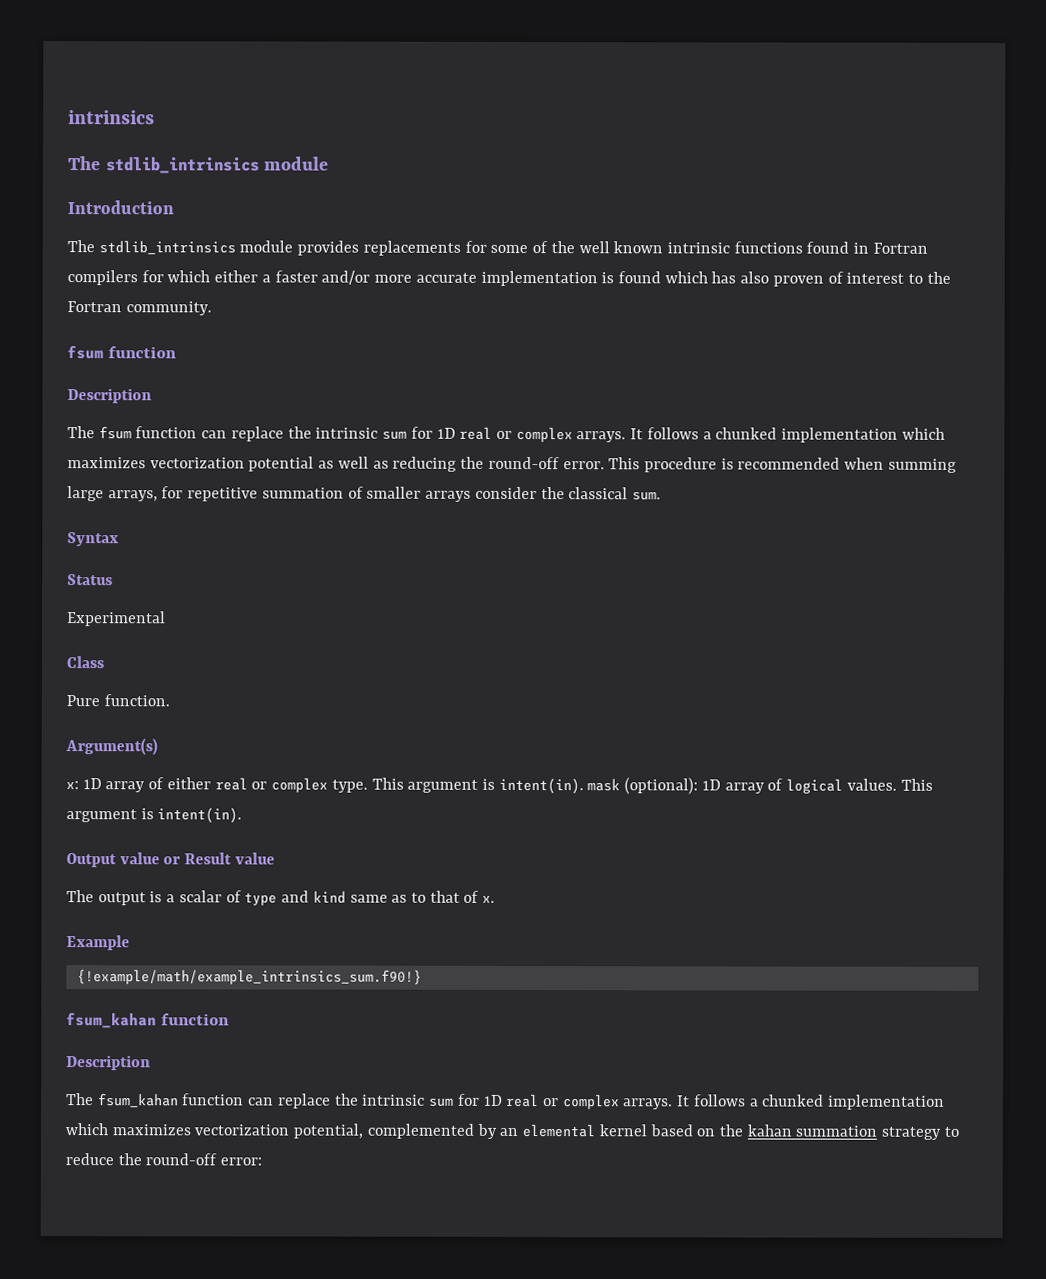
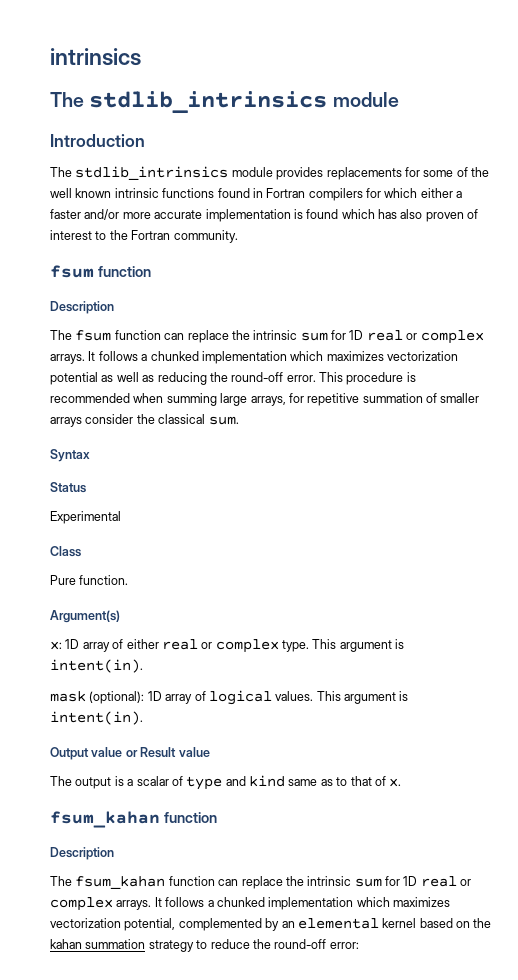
- x: 1D array of either real or complex type. This argument is intent(in). mask (optional): 1D array of logical values.
+ x: 1D array of either real or complex type. This argument is intent(in).
+ mask (optional): 1D array of logical values.
- Example
- {!example/math/example_intrinsics_sum.f90!}

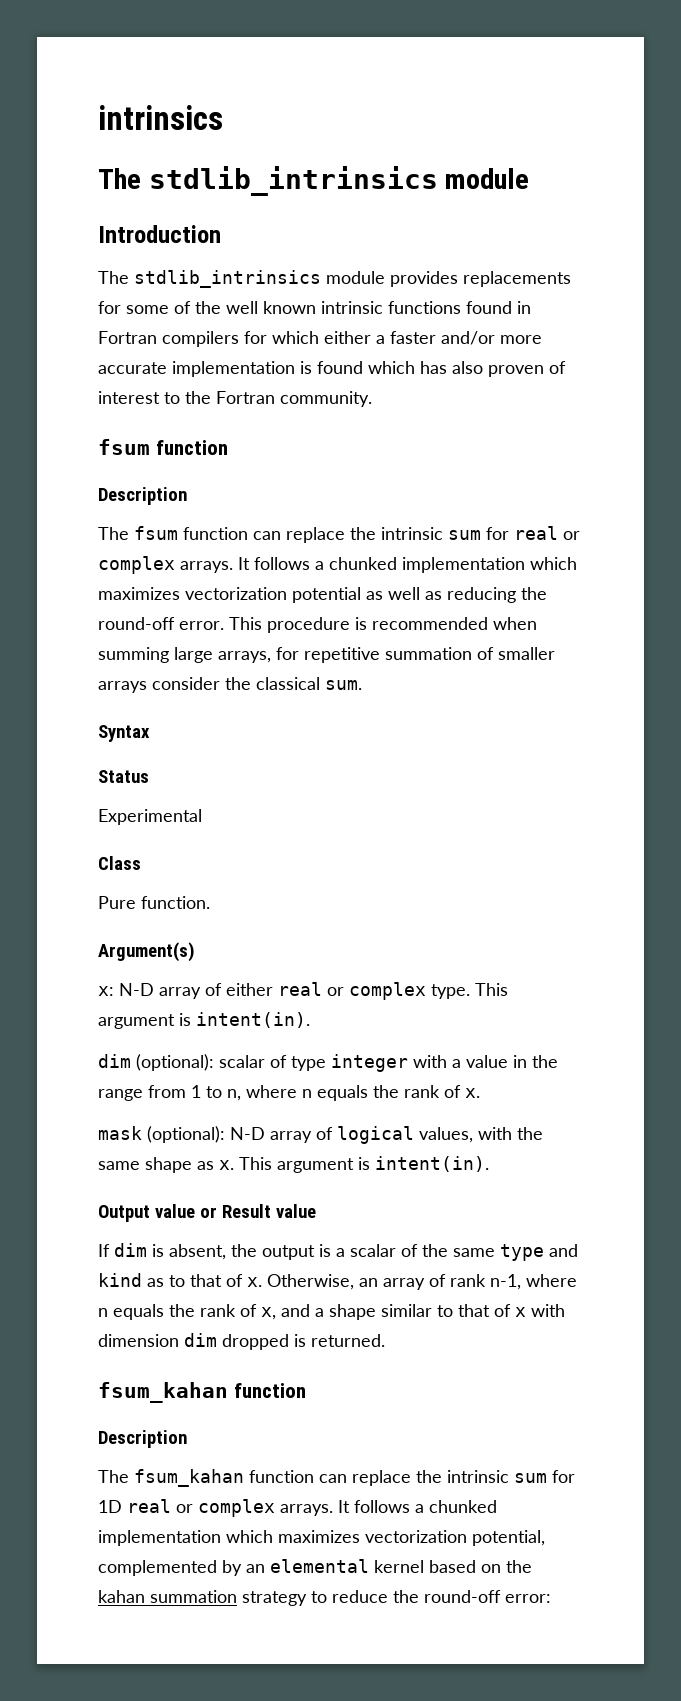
- The fsum function can replace the intrinsic sum for 1D real or complex arrays.
+ The fsum function can replace the intrinsic sum for real or complex arrays.
- x: 1D array of either real or complex type.
+ x: N-D array of either real or complex type.
+ dim (optional): scalar of type integer with a value in the range from 1 to n, where n equals the rank of x.
- mask (optional): 1D array of logical values.
+ mask (optional): N-D array of logical values, with the same shape as x.
- The output is a scalar of type and kind same as to that of x.
+ If dim is absent, the output is a scalar of the same type and kind as to that of x. Otherwise, an array of rank n-1, where n equals the rank of x, and a shape similar to that of x with dimension dim dropped is returned.

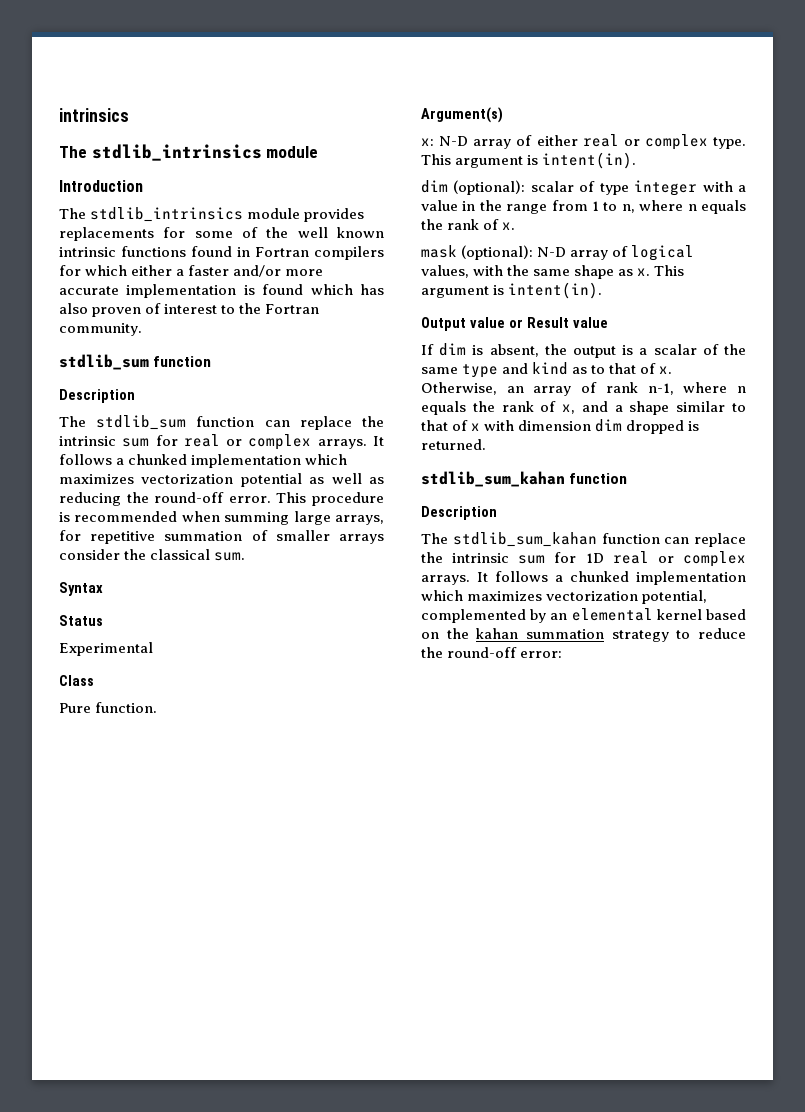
  The stdlib_intrinsics module provides replacements for some of the well known intrinsic functions found in Fortran compilers for which either a faster and/or more accurate implementation is found which has also proven of interest to the Fortran community.
- fsum function
+ stdlib_sum function
  Description
- The fsum function can replace the intrinsic sum for real or complex arrays.
+ The stdlib_sum function can replace the intrinsic sum for real or complex arrays.
  Otherwise, an array of rank n-1, where n equals the rank of x, and a shape similar to that of x with dimension dim dropped is returned.
- fsum_kahan function
+ stdlib_sum_kahan function
  Description
- The fsum_kahan function can replace the intrinsic sum for 1D real or complex arrays.
+ The stdlib_sum_kahan function can replace the intrinsic sum for 1D real or complex arrays.

